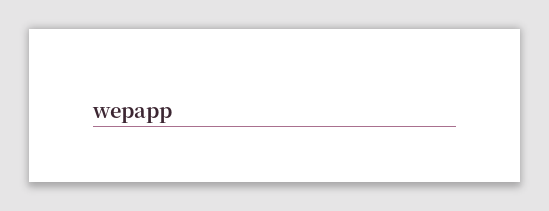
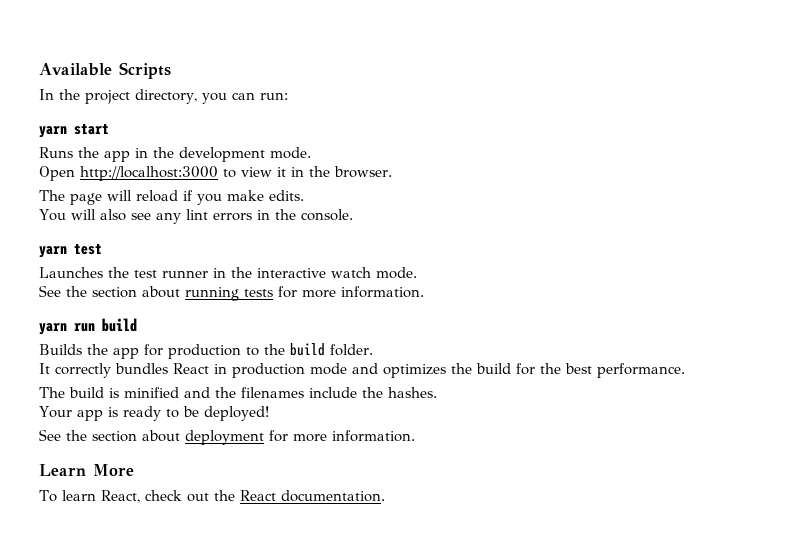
- wepapp
+ Available Scripts
+ In the project directory, you can run:
+ yarn start
+ Runs the app in the development mode.
+ Open http://localhost:3000 to view it in the browser.
+ The page will reload if you make edits.
+ You will also see any lint errors in the console.
+ yarn test
+ Launches the test runner in the interactive watch mode.
+ See the section about running tests for more information.
+ yarn run build
+ Builds the app for production to the build folder.
+ It correctly bundles React in production mode and optimizes the build for the best performance.
+ The build is minified and the filenames include the hashes.
+ Your app is ready to be deployed!
+ See the section about deployment for more information.
+ Learn More
+ To learn React, check out the React documentation.

